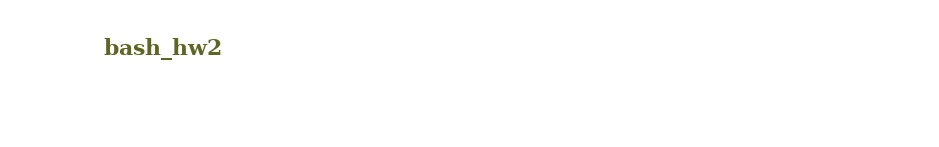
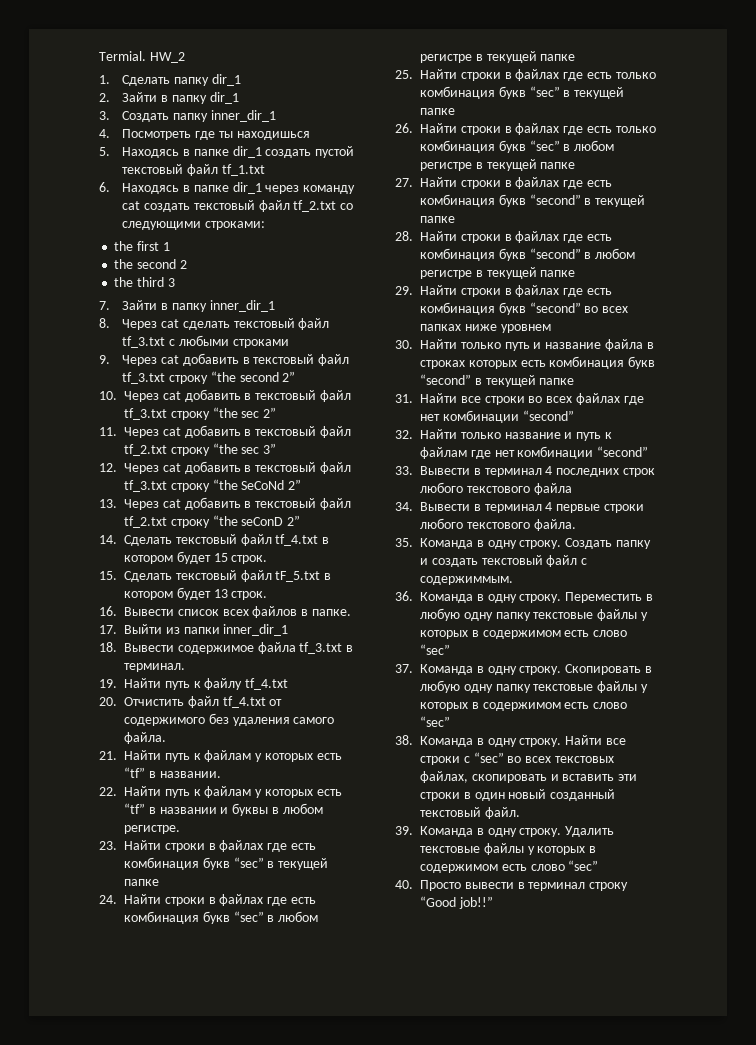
- bash_hw2
+ Termial. HW_2
+ 1. Сделать папку dir_1
+ 2. Зайти в папку dir_1
+ 3. Создать папку inner_dir_1
+ 4. Посмотреть где ты находишься
+ 5. Находясь в папке dir_1 создать пустой текстовый файл tf_1.txt
+ 6. Находясь в папке dir_1 через команду cat создать текстовый файл tf_2.txt со следующими строками:
+ the first 1
+ the second 2
+ the third 3
+ 7. Зайти в папку inner_dir_1
+ 8. Через cat сделать текстовый файл tf_3.txt c любыми строками
+ 9. Через cat добавить в текстовый файл tf_3.txt строку “the second 2”
+ 10. Через cat добавить в текстовый файл tf_3.txt строку “the sec 2”
+ 11. Через cat добавить в текстовый файл tf_2.txt строку “the sec 3”
+ 12. Через cat добавить в текстовый файл tf_3.txt строку “the SeCoNd 2”
+ 13. Через cat добавить в текстовый файл tf_2.txt строку “the seConD 2”
+ 14. Сделать текстовый файл tf_4.txt в котором будет 15 строк.
+ 15. Сделать текстовый файл tF_5.txt в котором будет 13 строк.
+ 16. Вывести список всех файлов в папке.
+ 17. Выйти из папки inner_dir_1
+ 18. Вывести содержимое файла tf_3.txt в терминал.
+ 19. Найти путь к файлу tf_4.txt
+ 20. Отчистить файл tf_4.txt от содержимого без удаления самого файла.
+ 21. Найти путь к файлам у которых есть “tf” в названии.
+ 22. Найти путь к файлам у которых есть “tf” в названии и буквы в любом регистре.
+ 23. Найти строки в файлах где есть комбинация букв “sec” в текущей папке
+ 24. Найти строки в файлах где есть комбинация букв “sec” в любом регистре в текущей папке
+ 25. Найти строки в файлах где есть только комбинация букв “sec” в текущей папке
+ 26. Найти строки в файлах где есть только комбинация букв “sec” в любом регистре в текущей папке
+ 27. Найти строки в файлах где есть комбинация букв “second” в текущей папке
+ 28. Найти строки в файлах где есть комбинация букв “second” в любом регистре в текущей папке
+ 29. Найти строки в файлах где есть комбинация букв “second” во всех папках ниже уровнем
+ 30. Найти только путь и название файла в строках которых есть комбинация букв “second” в текущей папке
+ 31. Найти все строки во всех файлах где нет комбинации “second”
+ 32. Найти только название и путь к файлам где нет комбинации “second”
+ 33. Вывести в терминал 4 последних строк любого текстового файла
+ 34. Вывести в терминал 4 первые строки любого текстового файла.
+ 35. Команда в одну строку. Создать папку и создать текстовый файл с содержиммым.
+ 36. Команда в одну строку. Переместить в любую одну папку текстовые файлы у которых в содержимом есть слово “sec”
+ 37. Команда в одну строку. Скопировать в любую одну папку текстовые файлы у которых в содержимом есть слово “sec”
+ 38. Команда в одну строку. Найти все строки c “sec” во всех текстовых файлах, скопировать и вставить эти строки в один новый созданный текстовый файл.
+ 39. Команда в одну строку. Удалить текстовые файлы у которых в содержимом есть слово “sec”
+ 40. Просто вывести в терминал строку “Good job!!”

